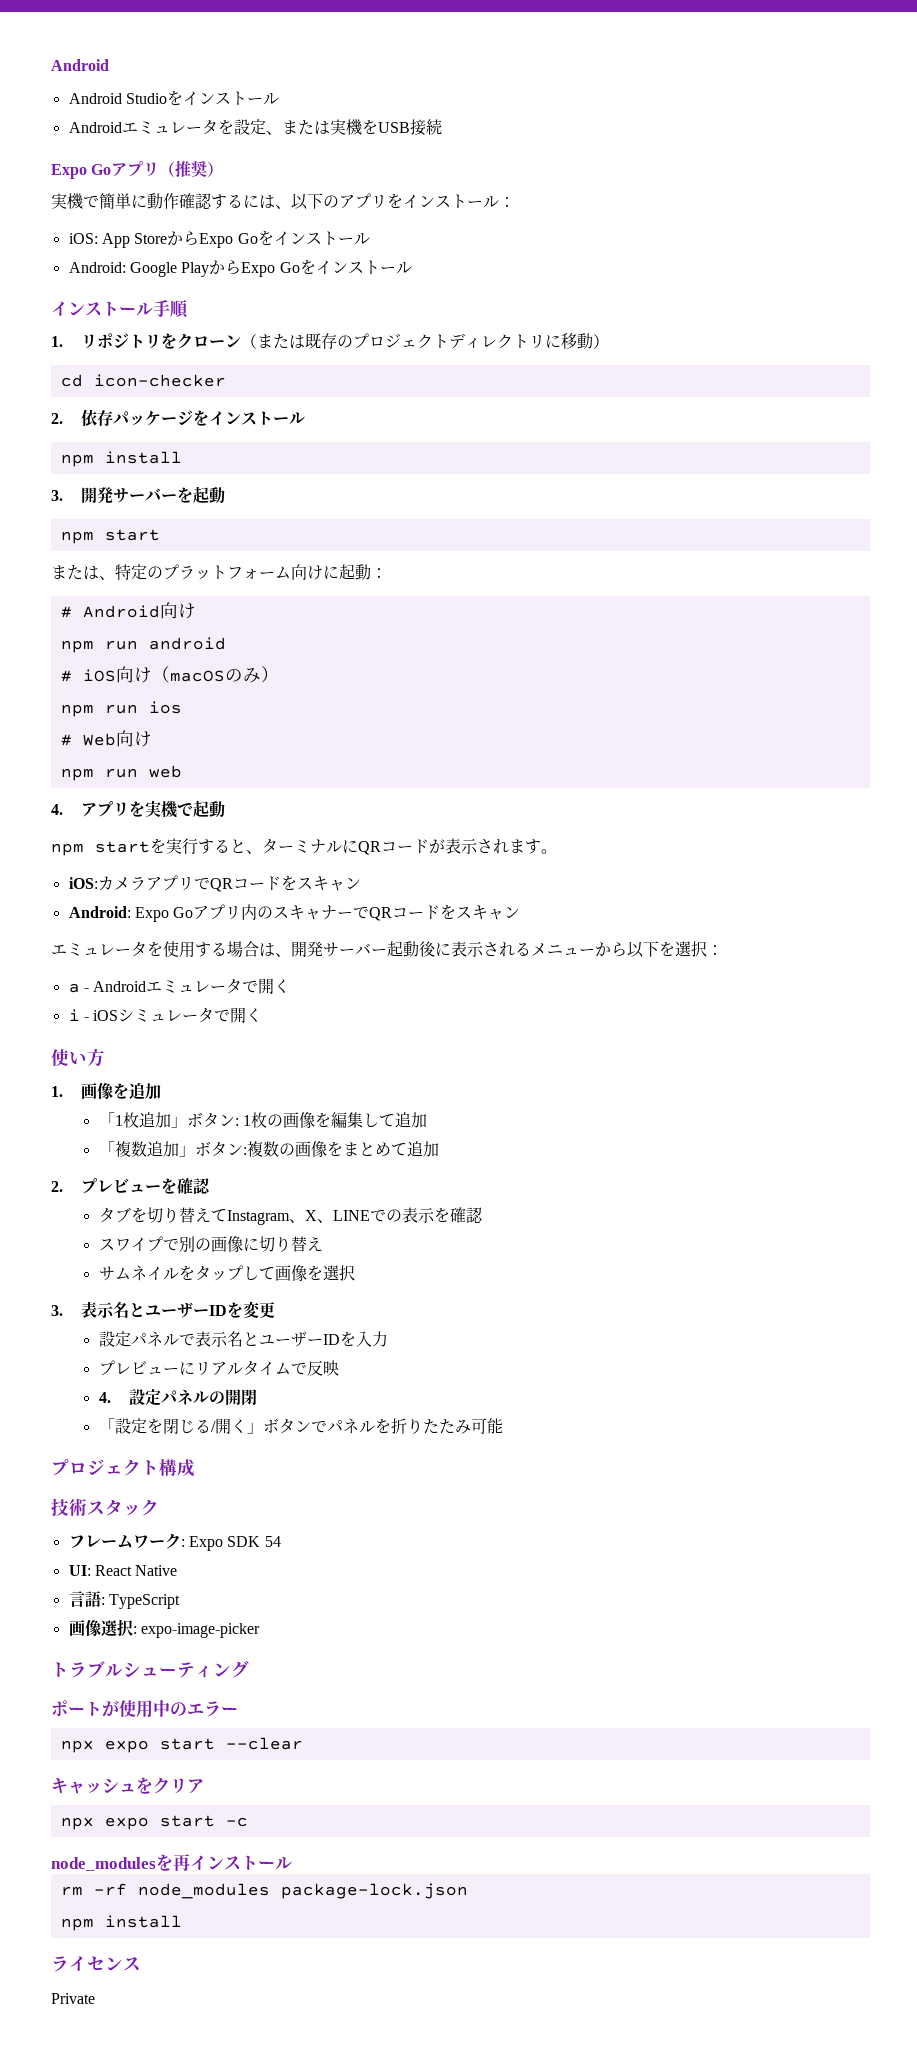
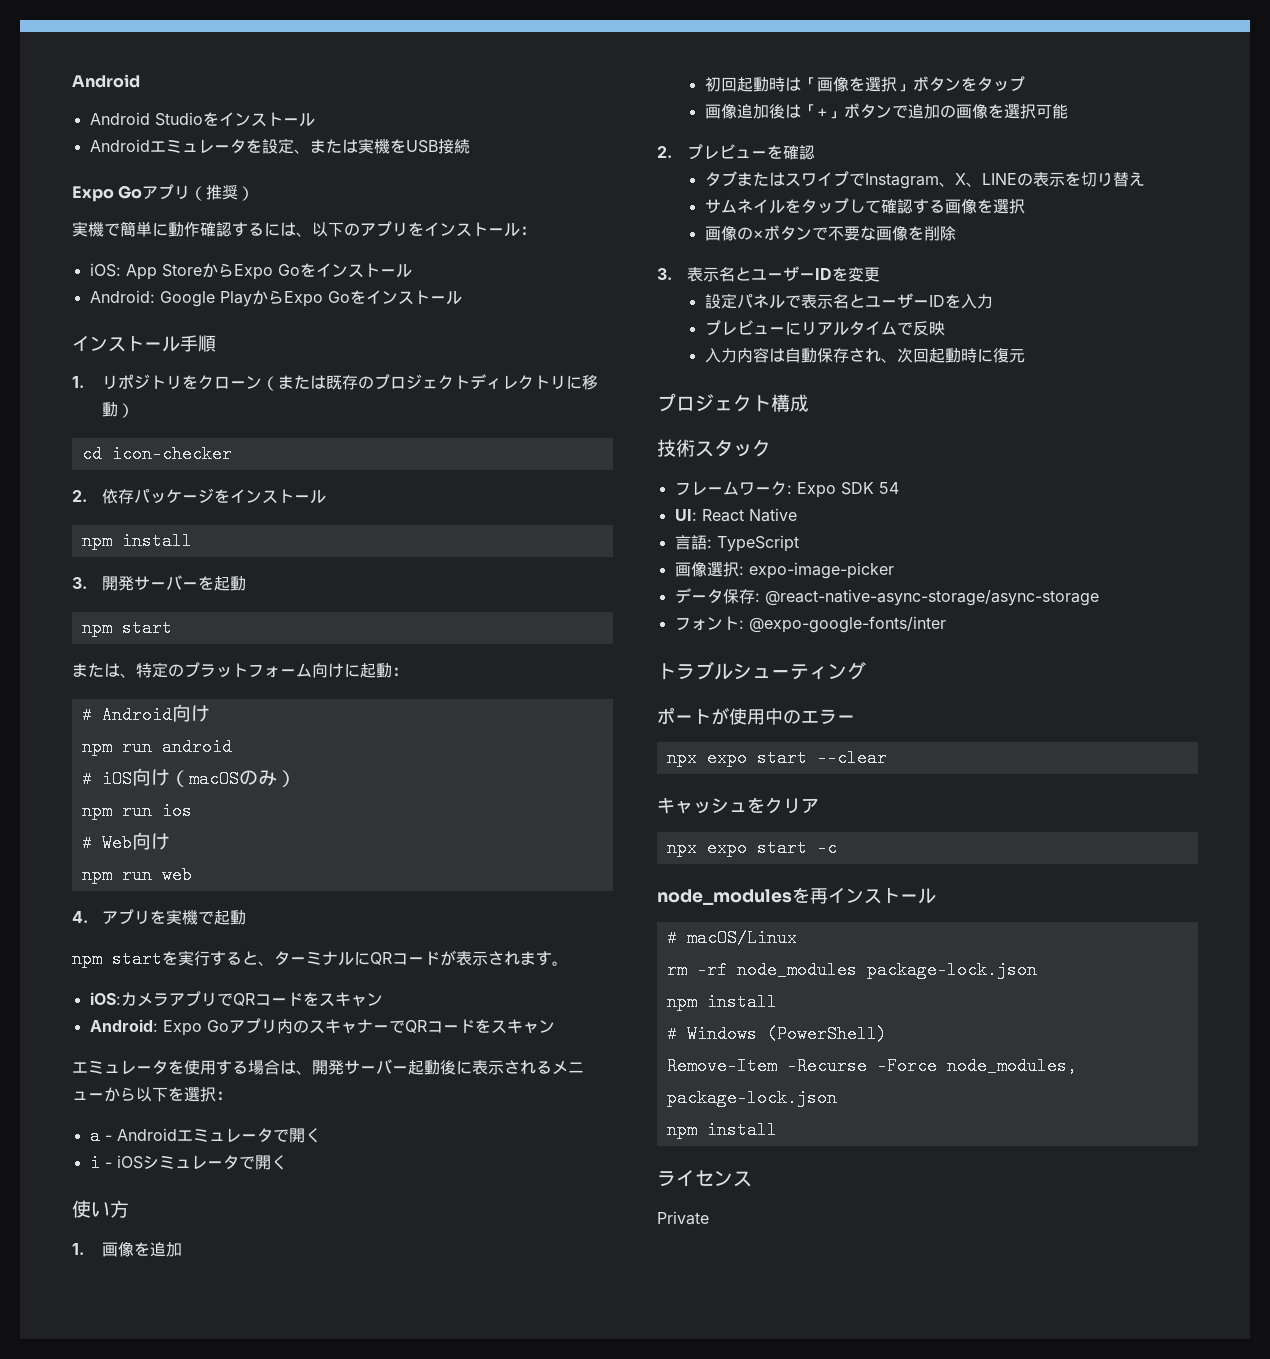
- 「1枚追加」ボタン: 1枚の画像を編集して追加
- 「複数追加」ボタン:複数の画像をまとめて追加
+ 初回起動時は「画像を選択」ボタンをタップ
+ 画像追加後は「+」ボタンで追加の画像を選択可能
- タブを切り替えてInstagram、X、LINEでの表示を確認
- スワイプで別の画像に切り替え
+ タブまたはスワイプでInstagram、X、LINEの表示を切り替え
- サムネイルをタップして画像を選択
+ サムネイルをタップして確認する画像を選択
+ 画像の×ボタンで不要な画像を削除
- 4.設定パネルの開閉
- 「設定を閉じる/開く」ボタンでパネルを折りたたみ可能
+ 入力内容は自動保存され、次回起動時に復元
+ データ保存: @react-native-async-storage/async-storage
+ フォント: @expo-google-fonts/inter
+ # macOS/Linux
+ # Windows (PowerShell)
+ Remove-Item -Recurse -Force node_modules, package-lock.json
+ npm install

